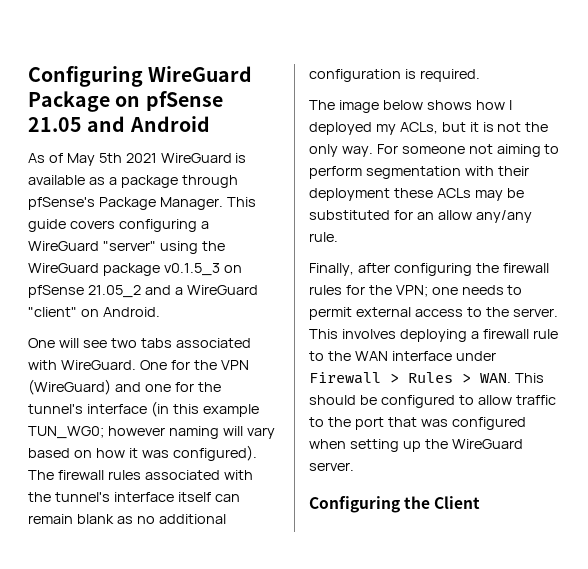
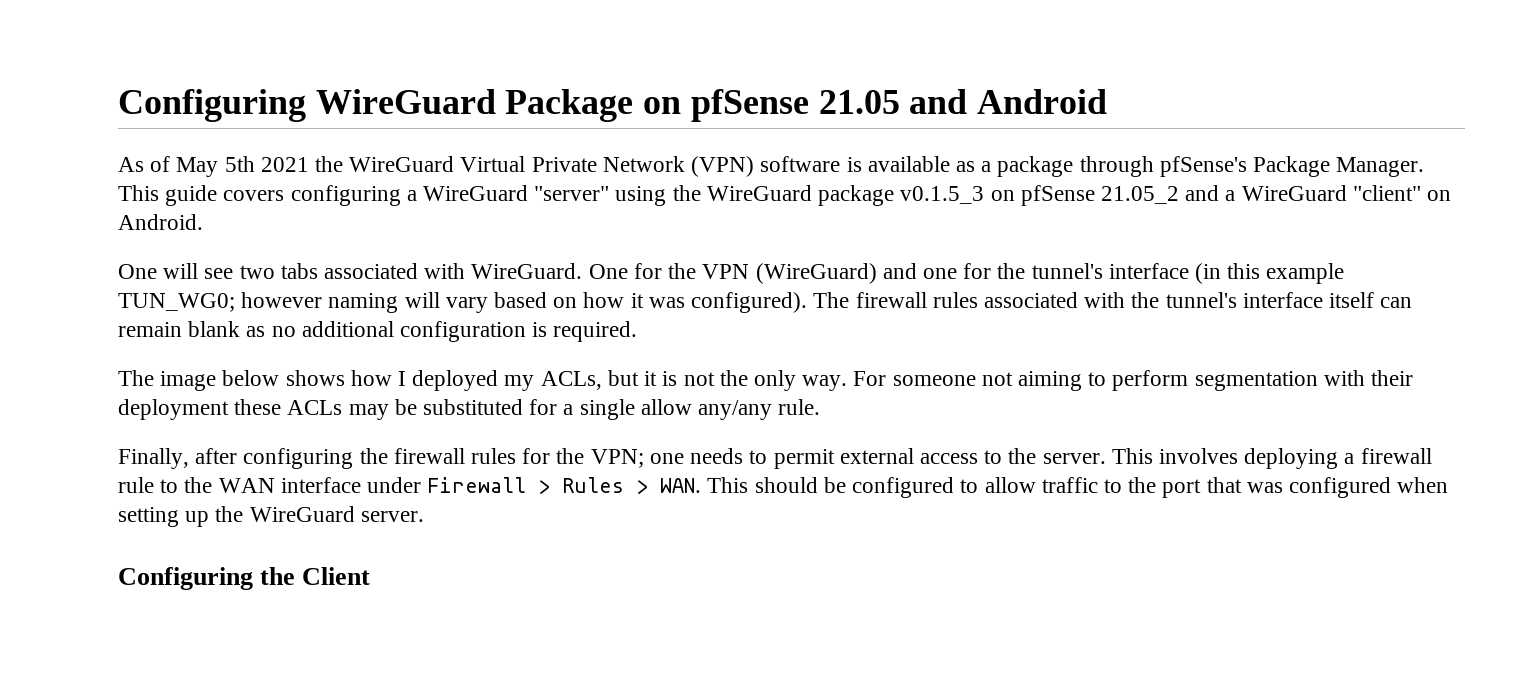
- As of May 5th 2021 WireGuard is available as a package through pfSense's Package Manager.
+ As of May 5th 2021 the WireGuard Virtual Private Network (VPN) software is available as a package through pfSense's Package Manager.
- For someone not aiming to perform segmentation with their deployment these ACLs may be substituted for an allow any/any rule.
+ For someone not aiming to perform segmentation with their deployment these ACLs may be substituted for a single allow any/any rule.

